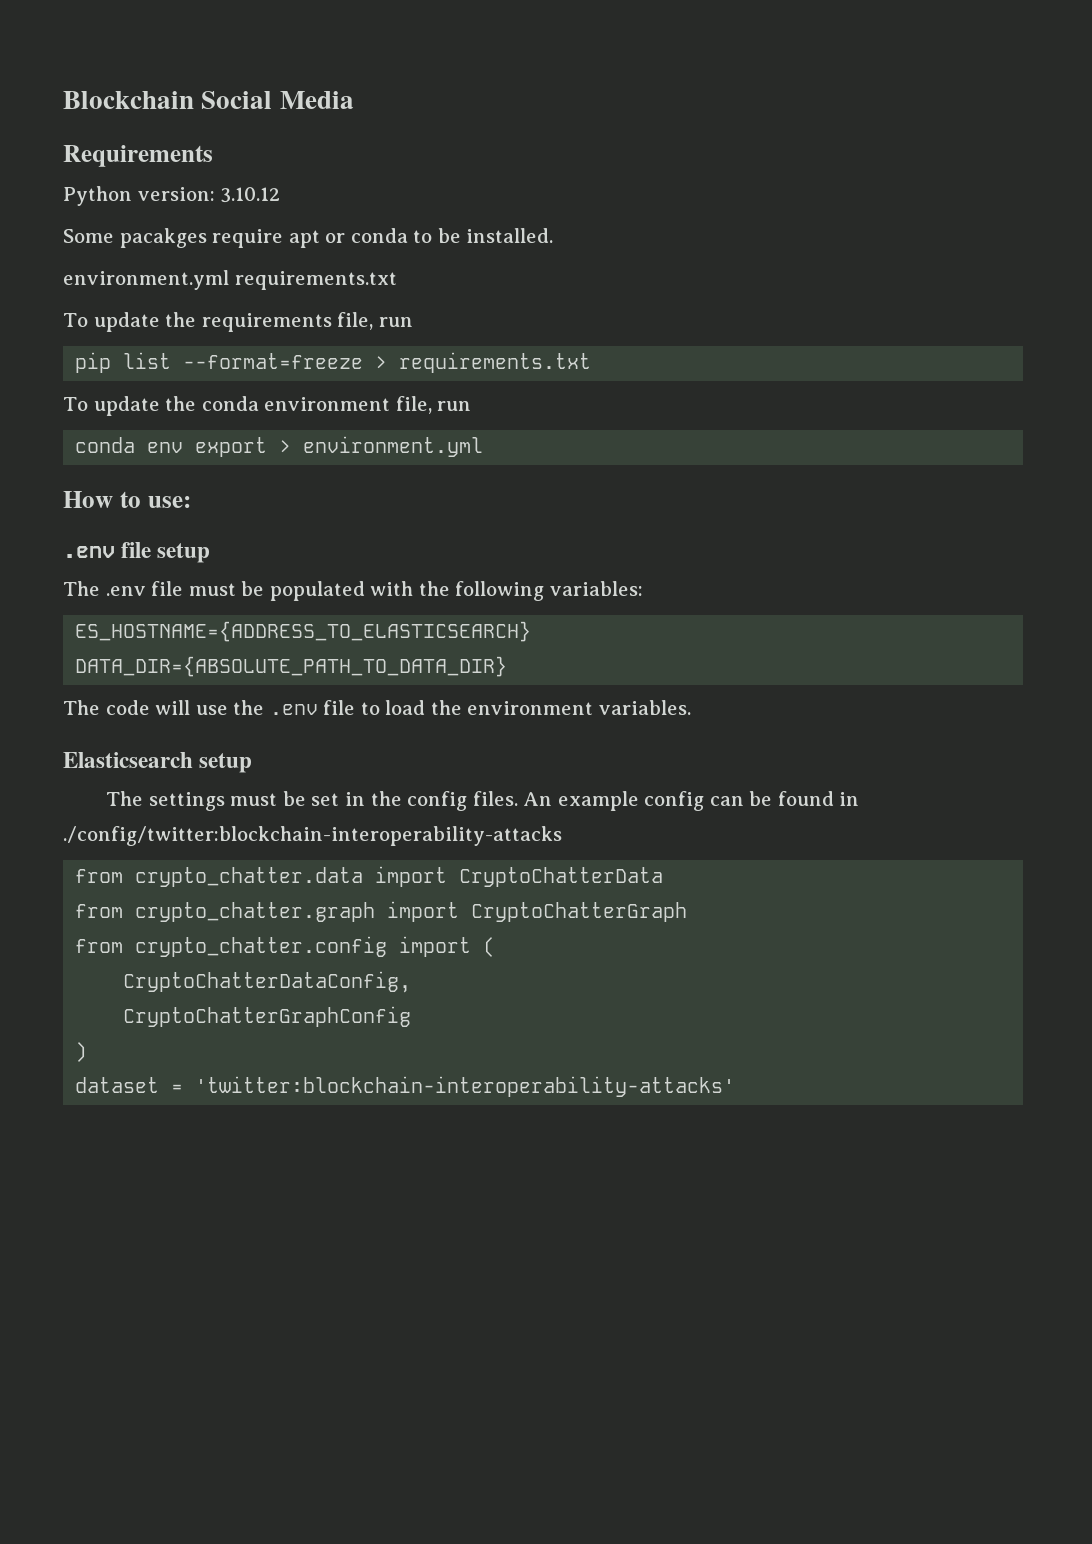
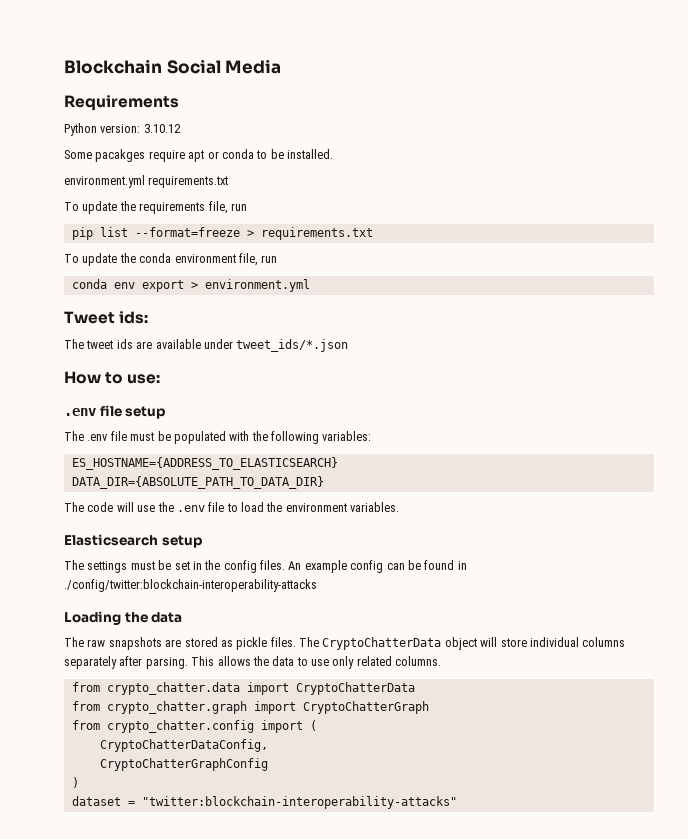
+ Tweet ids:
+ The tweet ids are available under tweet_ids/*.json
+ Loading the data
+ The raw snapshots are stored as pickle files. The CryptoChatterData object will store individual columns separately after parsing. This allows the data to use only related columns.
- dataset = 'twitter:blockchain-interoperability-attacks'
+ dataset = "twitter:blockchain-interoperability-attacks"

